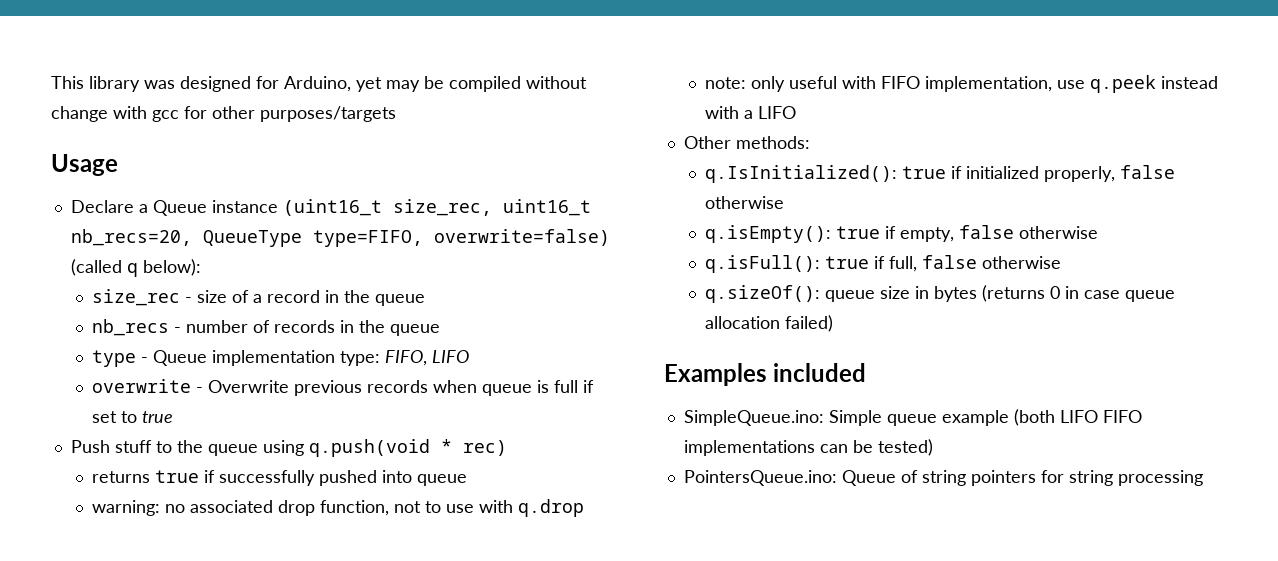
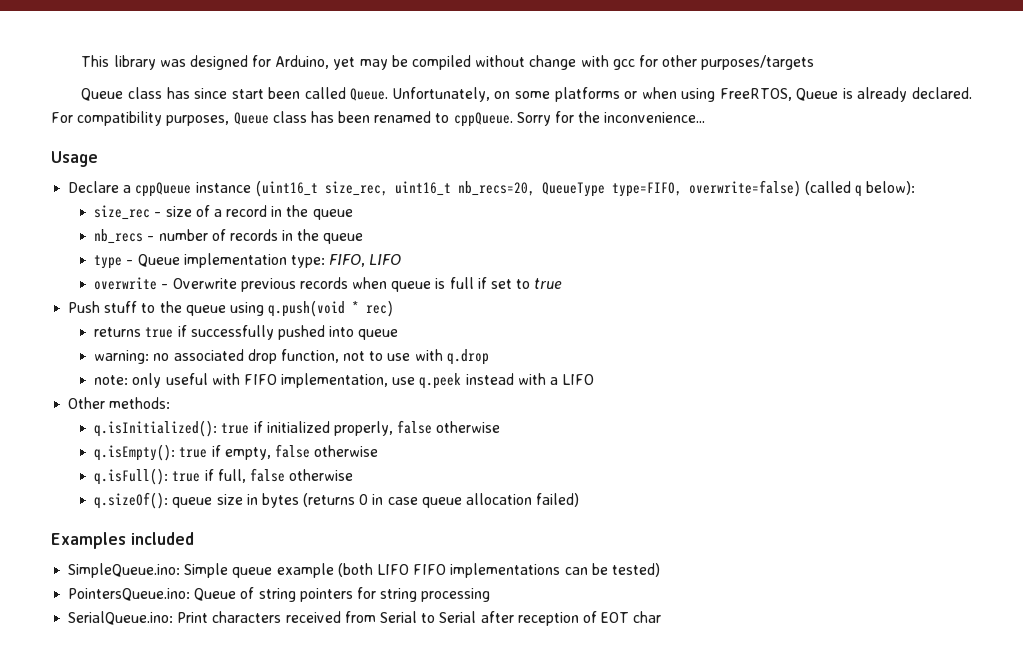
+ Queue class has since start been called Queue. Unfortunately, on some platforms or when using FreeRTOS, Queue is already declared. For compatibility purposes, Queue class has been renamed to cppQueue. Sorry for the inconvenience...
- Declare a Queue instance (uint16_t size_rec, uint16_t nb_recs=20, QueueType type=FIFO, overwrite=false) (called q below):
+ Declare a cppQueue instance (uint16_t size_rec, uint16_t nb_recs=20, QueueType type=FIFO, overwrite=false) (called q below):
- q.IsInitialized(): true if initialized properly, false otherwise
+ q.isInitialized(): true if initialized properly, false otherwise
+ SerialQueue.ino: Print characters received from Serial to Serial after reception of EOT char

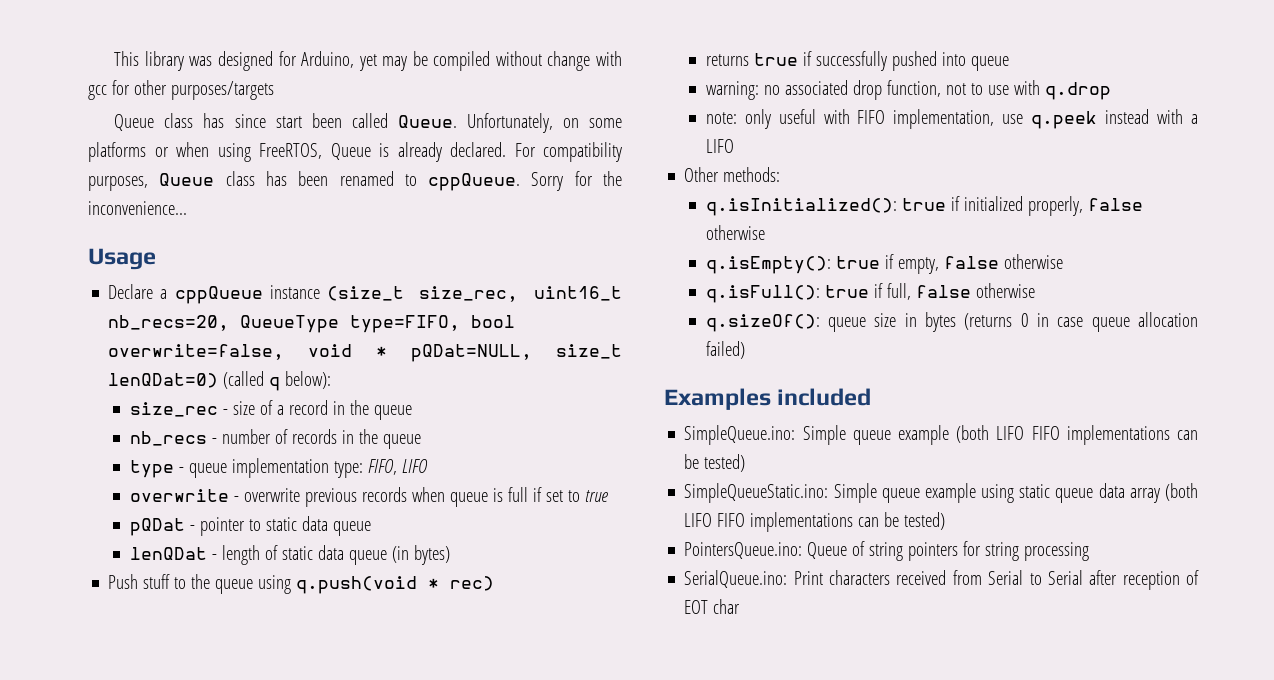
- Declare a cppQueue instance (uint16_t size_rec, uint16_t nb_recs=20, QueueType type=FIFO, overwrite=false) (called q below):
+ Declare a cppQueue instance (size_t size_rec, uint16_t nb_recs=20, QueueType type=FIFO, bool overwrite=false, void * pQDat=NULL, size_t lenQDat=0) (called q below):
- type - Queue implementation type: FIFO, LIFO
+ type - queue implementation type: FIFO, LIFO
- overwrite - Overwrite previous records when queue is full if set to true
+ overwrite - overwrite previous records when queue is full if set to true
+ pQDat - pointer to static data queue
+ lenQDat - length of static data queue (in bytes)
+ SimpleQueueStatic.ino: Simple queue example using static queue data array (both LIFO FIFO implementations can be tested)

